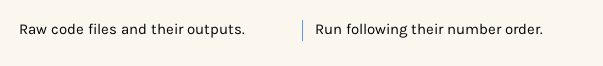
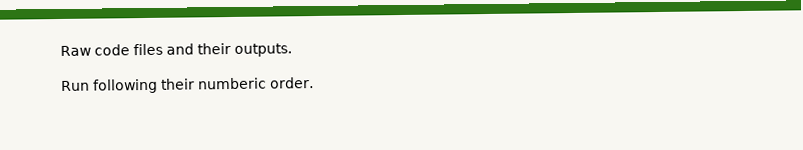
- Run following their number order.
+ Run following their numberic order.

